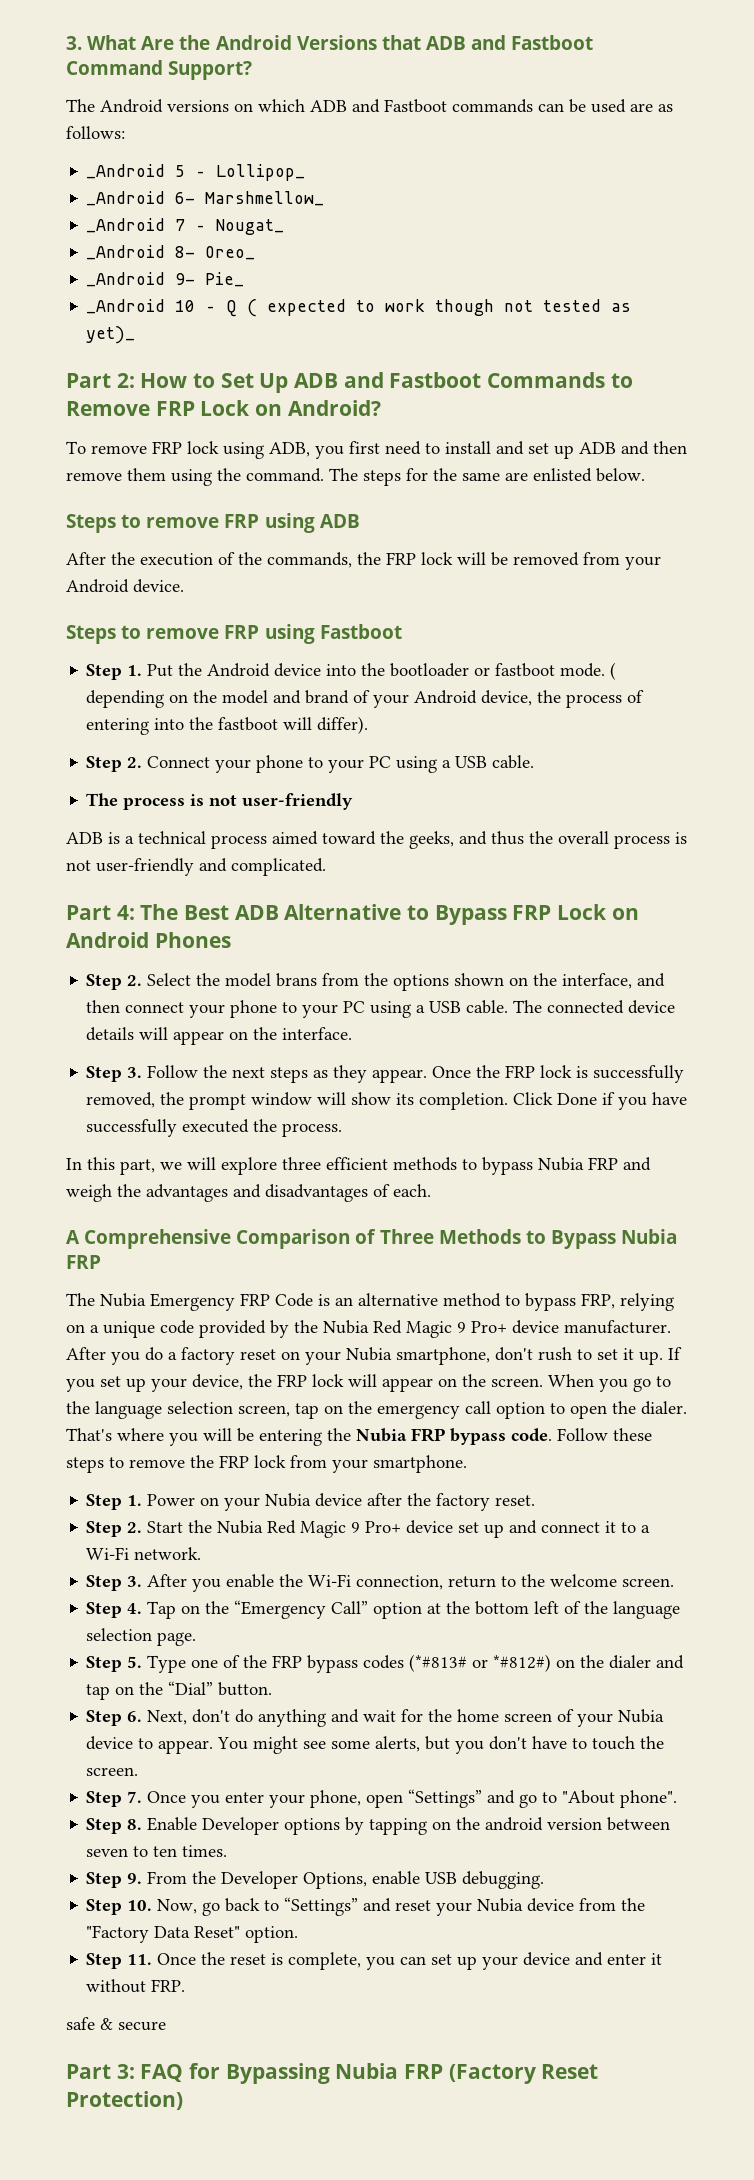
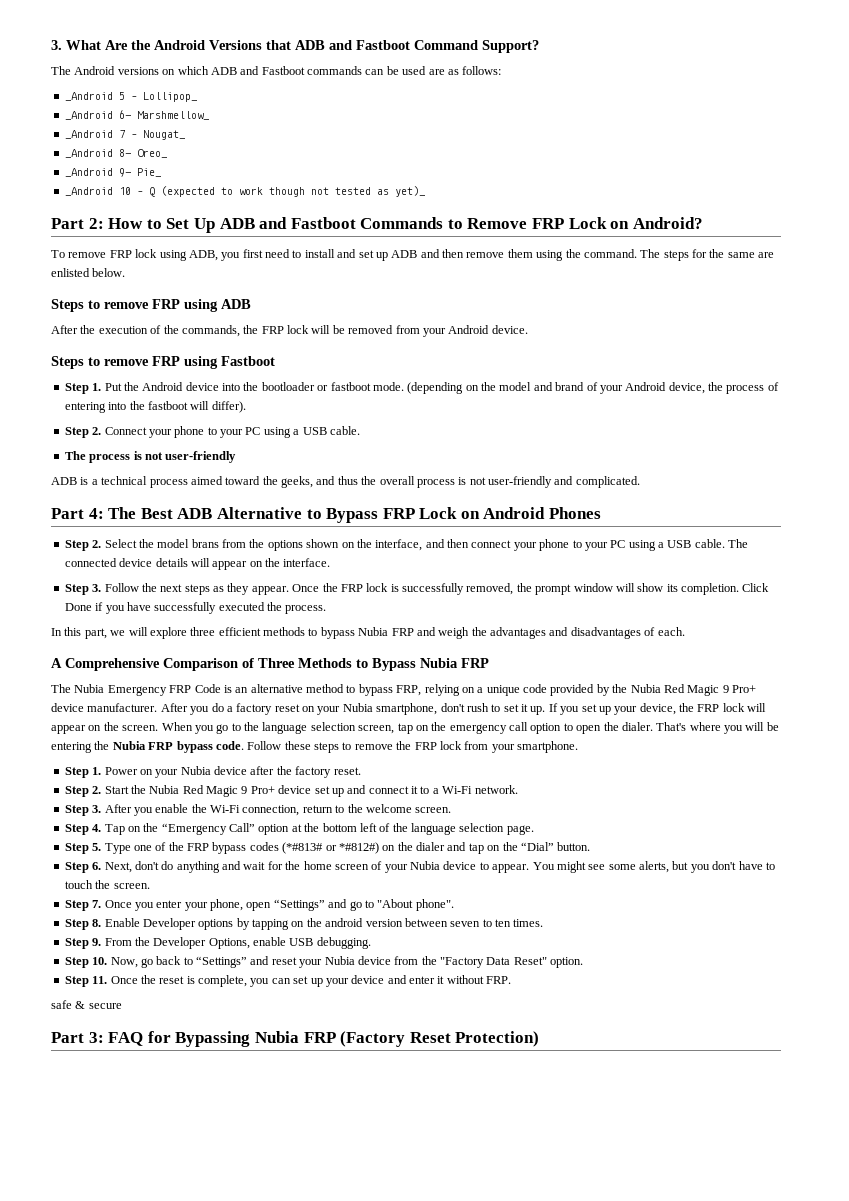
- _Android 10 – Q ( expected to work though not tested as yet)_
+ _Android 10 – Q (expected to work though not tested as yet)_
- ( depending on the model and brand of your Android device, the process of entering into the fastboot will differ).
+ (depending on the model and brand of your Android device, the process of entering into the fastboot will differ).

